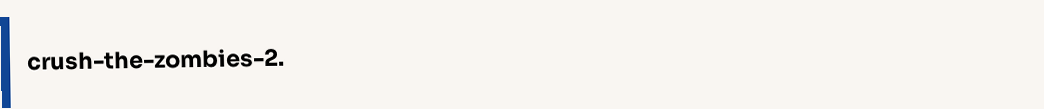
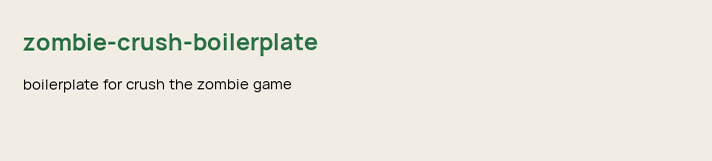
- crush-the-zombies-2.
+ zombie-crush-boilerplate
+ boilerplate for crush the zombie game

